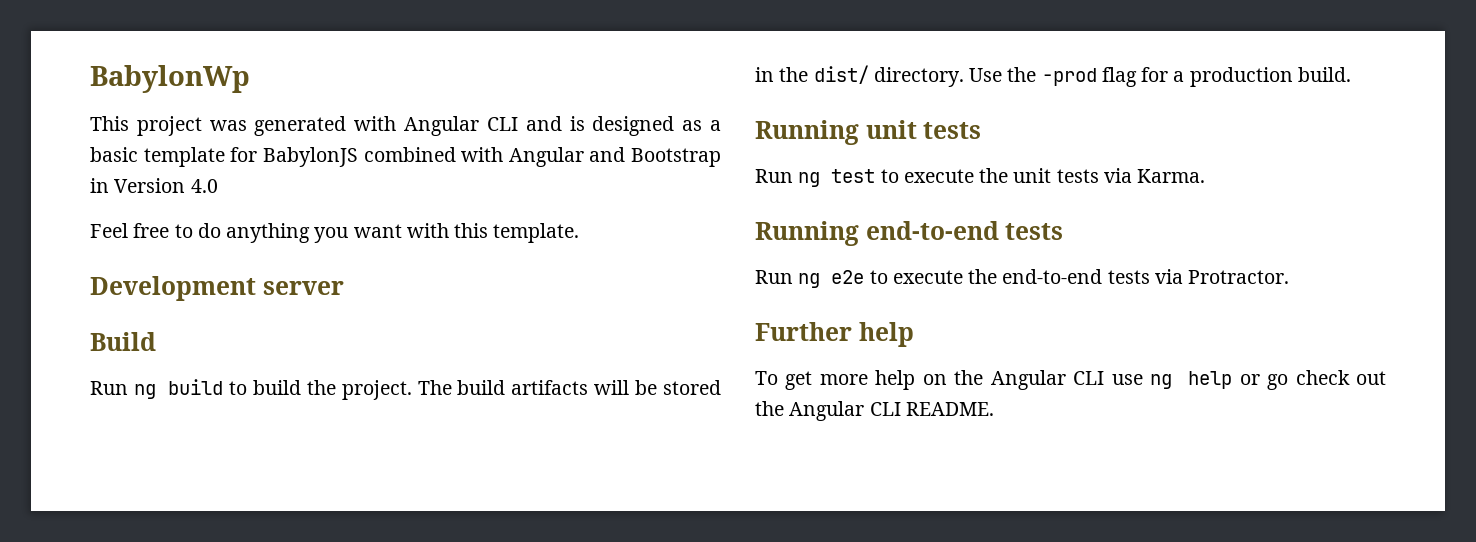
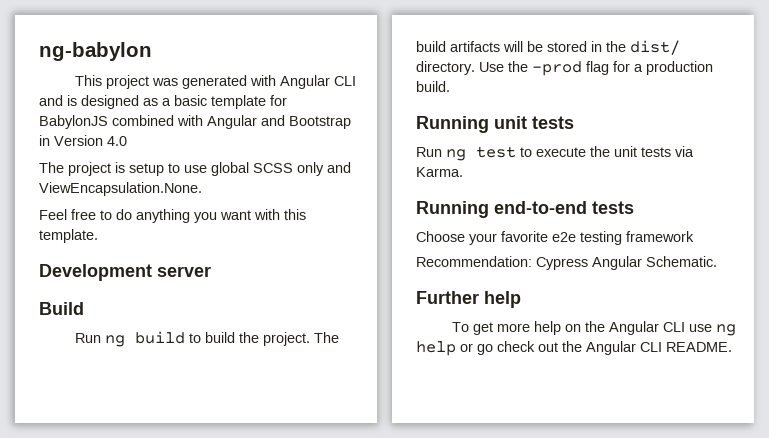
- BabylonWp
+ ng-babylon
+ The project is setup to use global SCSS only and ViewEncapsulation.None.
- Run ng e2e to execute the end-to-end tests via Protractor.
+ Choose your favorite e2e testing framework
+ Recommendation: Cypress Angular Schematic.

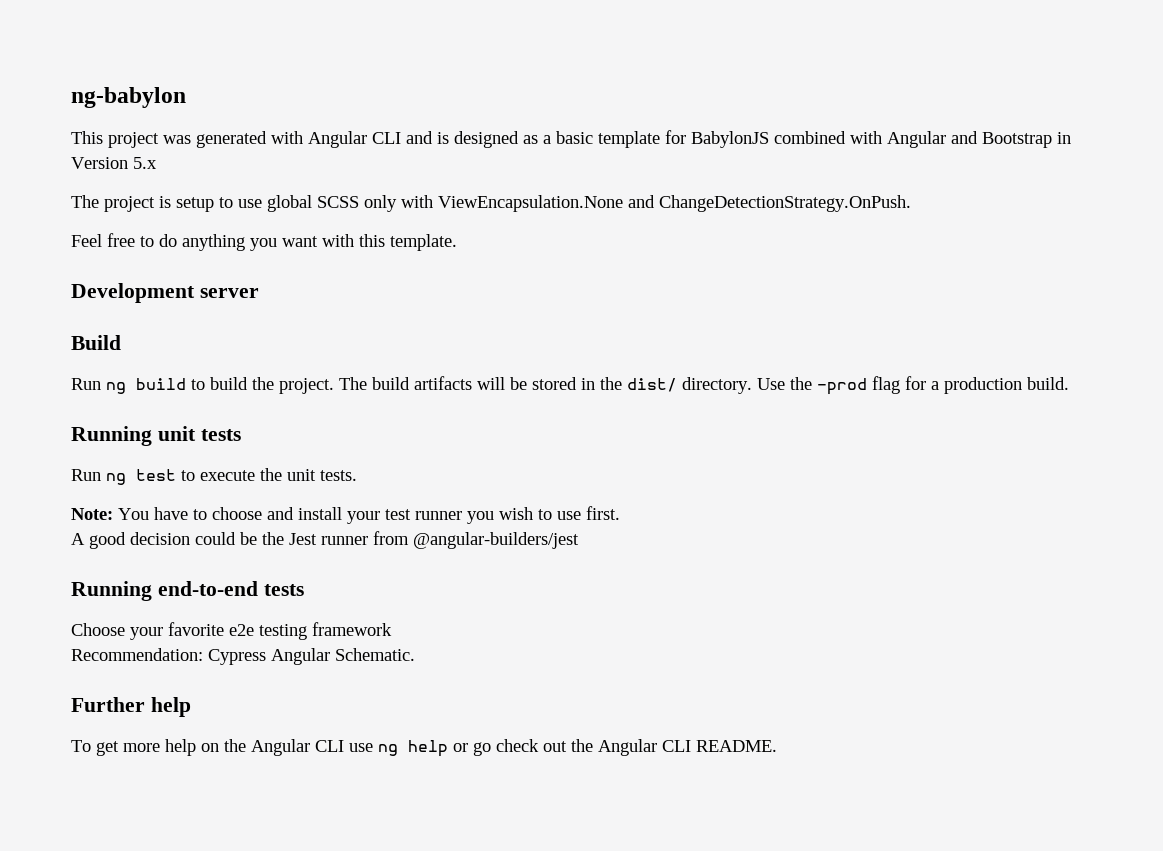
- This project was generated with Angular CLI and is designed as a basic template for BabylonJS combined with Angular and Bootstrap in Version 4.0
+ This project was generated with Angular CLI and is designed as a basic template for BabylonJS combined with Angular and Bootstrap in Version 5.x
- The project is setup to use global SCSS only and ViewEncapsulation.None.
+ The project is setup to use global SCSS only with ViewEncapsulation.None and ChangeDetectionStrategy.OnPush.
- Run ng test to execute the unit tests via Karma.
+ Run ng test to execute the unit tests.
+ Note: You have to choose and install your test runner you wish to use first.
+ A good decision could be the Jest runner from @angular-builders/jest

